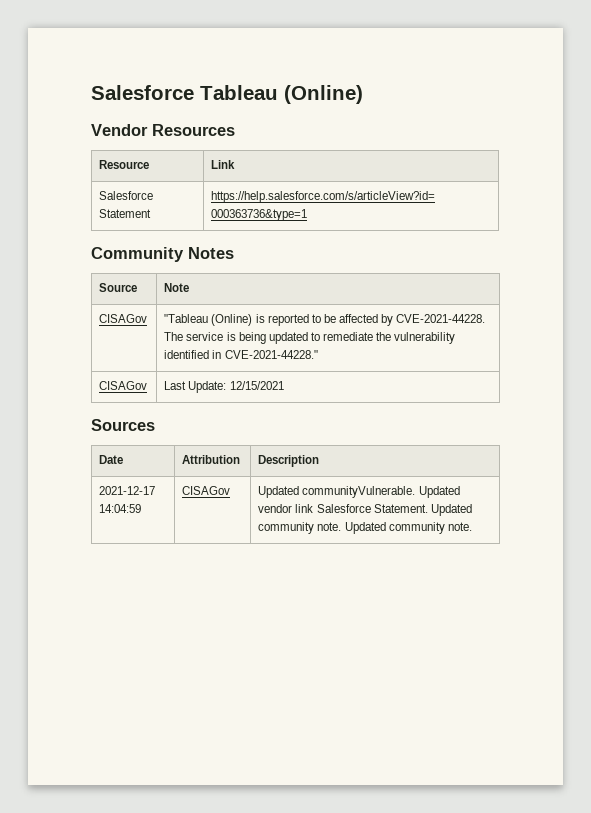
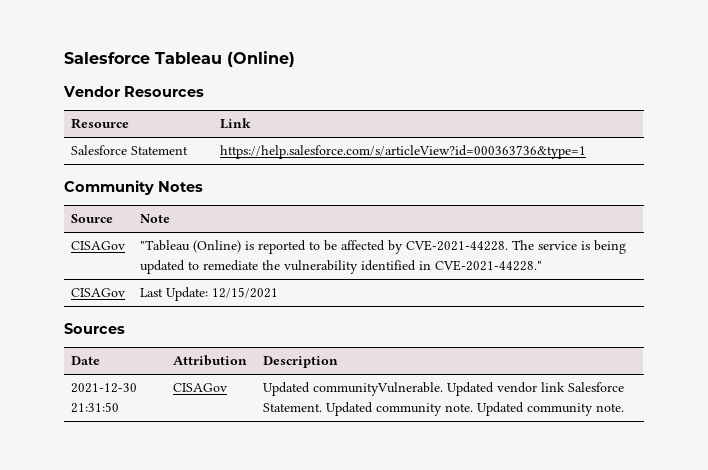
- 2021-12-17 14:04:59 | CISAGov | Updated communityVulnerable. Updated vendor link Salesforce Statement. Updated community note. Updated community note.
+ 2021-12-30 21:31:50 | CISAGov | Updated communityVulnerable. Updated vendor link Salesforce Statement. Updated community note. Updated community note.

